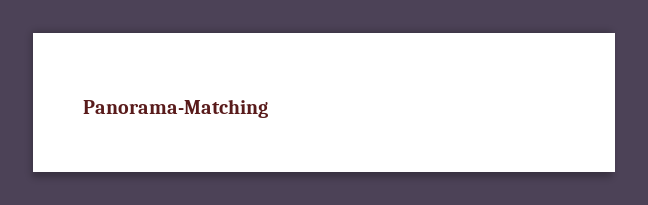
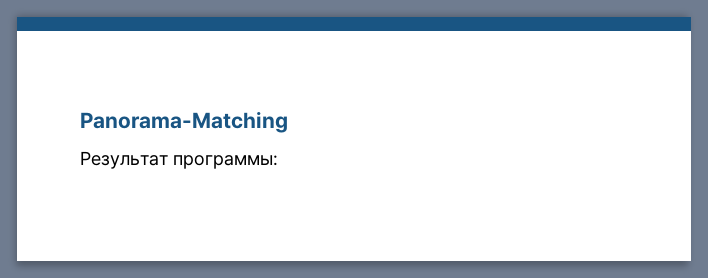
+ Результат программы:

